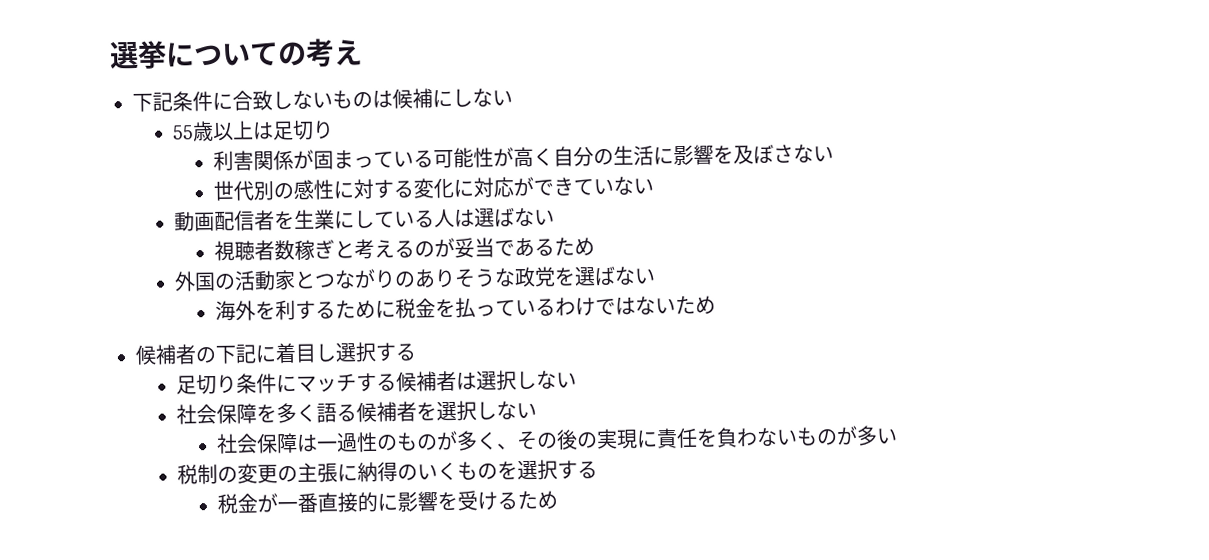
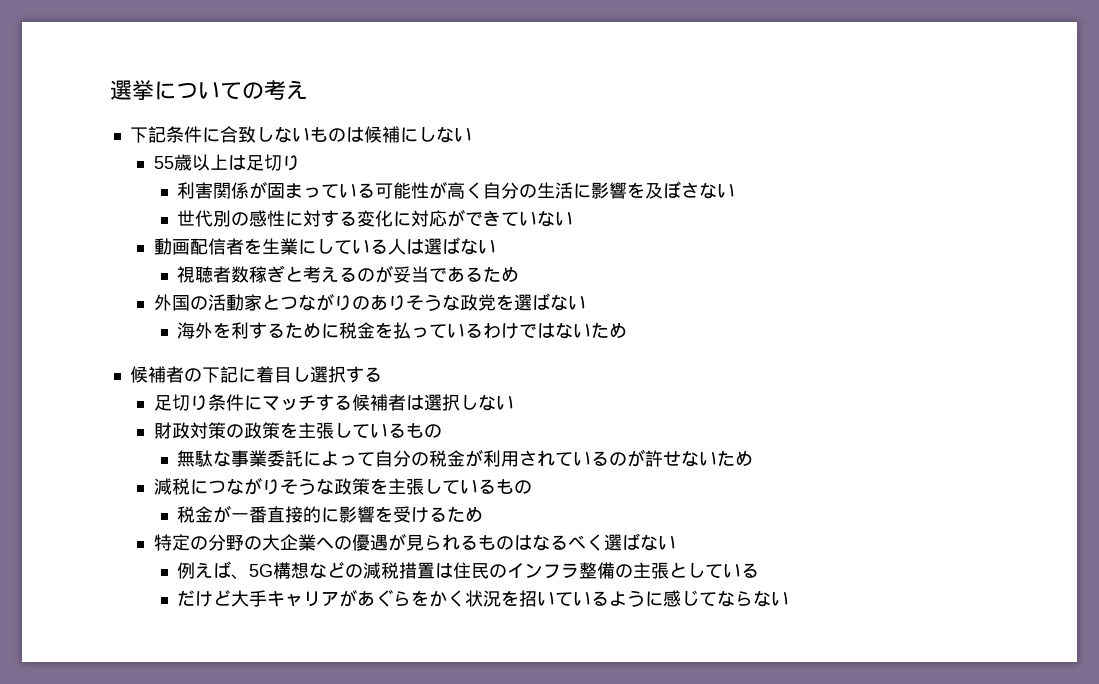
- 社会保障を多く語る候補者を選択しない
- 社会保障は一過性のものが多く、その後の実現に責任を負わないものが多い
- 税制の変更の主張に納得のいくものを選択する
+ 財政対策の政策を主張しているもの
+ 無駄な事業委託によって自分の税金が利用されているのが許せないため
+ 減税につながりそうな政策を主張しているもの
+ 特定の分野の大企業への優遇が見られるものはなるべく選ばない
+ 例えば、5G構想などの減税措置は住民のインフラ整備の主張としている
+ だけど大手キャリアがあぐらをかく状況を招いているように感じてならない

